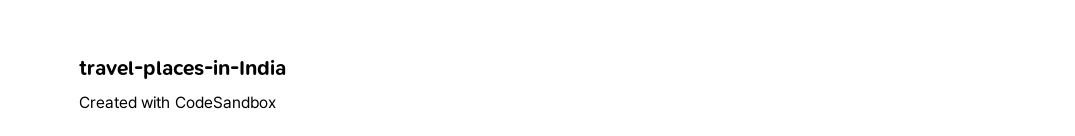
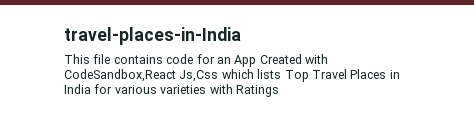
- Created with CodeSandbox
+ This file contains code for an App Created with CodeSandbox,React Js,Css which lists Top Travel Places in India for various varieties with Ratings

